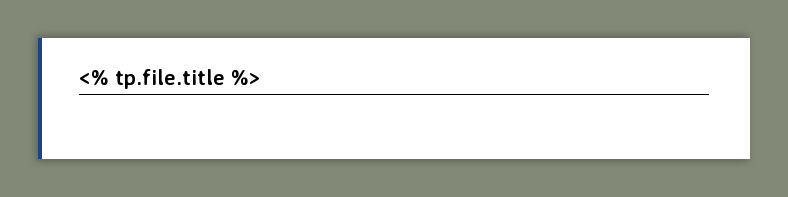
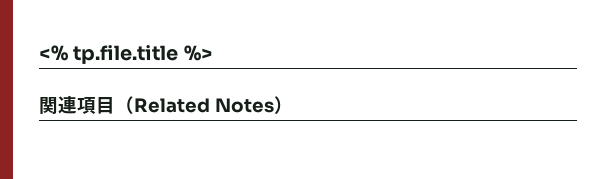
+ 関連項目（Related Notes）

